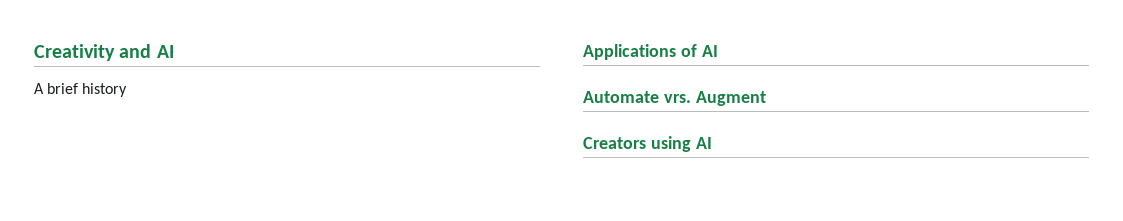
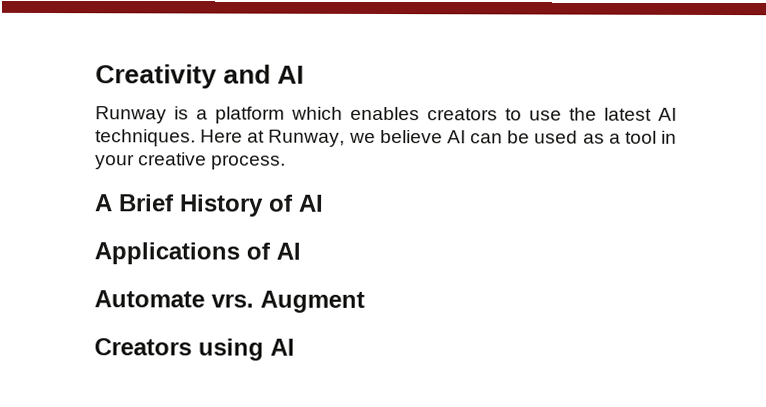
- A brief history
+ Runway is a platform which enables creators to use the latest AI techniques. Here at Runway, we believe AI can be used as a tool in your creative process.
+ A Brief History of AI

